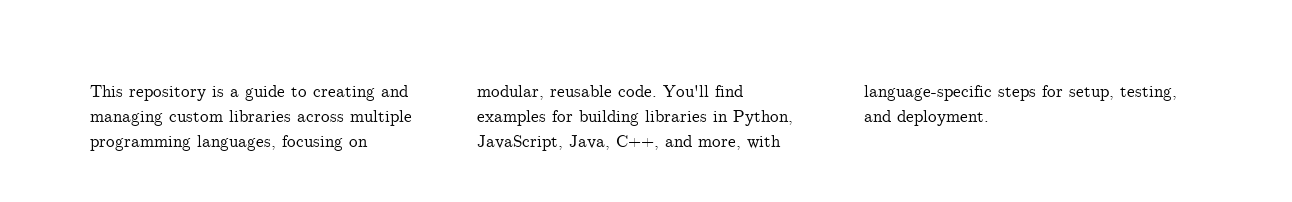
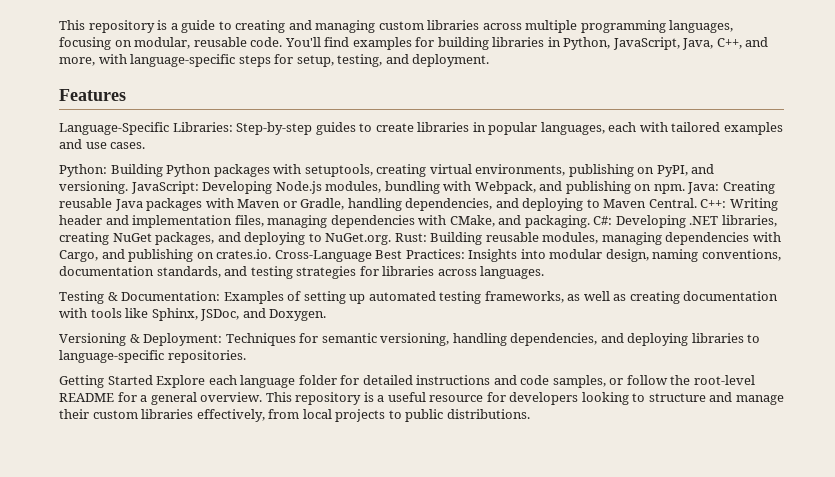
+ Features
+ Language-Specific Libraries: Step-by-step guides to create libraries in popular languages, each with tailored examples and use cases.
+ Python: Building Python packages with setuptools, creating virtual environments, publishing on PyPI, and versioning. JavaScript: Developing Node.js modules, bundling with Webpack, and publishing on npm. Java: Creating reusable Java packages with Maven or Gradle, handling dependencies, and deploying to Maven Central. C++: Writing header and implementation files, managing dependencies with CMake, and packaging. C#: Developing .NET libraries, creating NuGet packages, and deploying to NuGet.org. Rust: Building reusable modules, managing dependencies with Cargo, and publishing on crates.io. Cross-Language Best Practices: Insights into modular design, naming conventions, documentation standards, and testing strategies for libraries across languages.
+ Testing & Documentation: Examples of setting up automated testing frameworks, as well as creating documentation with tools like Sphinx, JSDoc, and Doxygen.
+ Versioning & Deployment: Techniques for semantic versioning, handling dependencies, and deploying libraries to language-specific repositories.
+ Getting Started Explore each language folder for detailed instructions and code samples, or follow the root-level README for a general overview. This repository is a useful resource for developers looking to structure and manage their custom libraries effectively, from local projects to public distributions.

